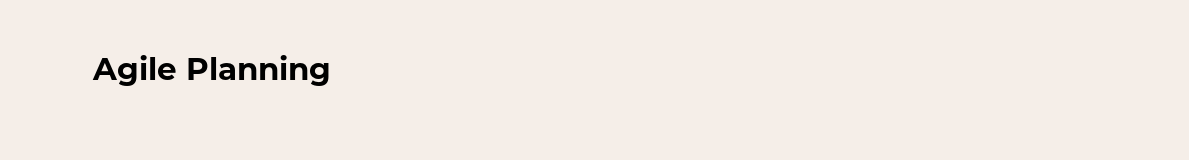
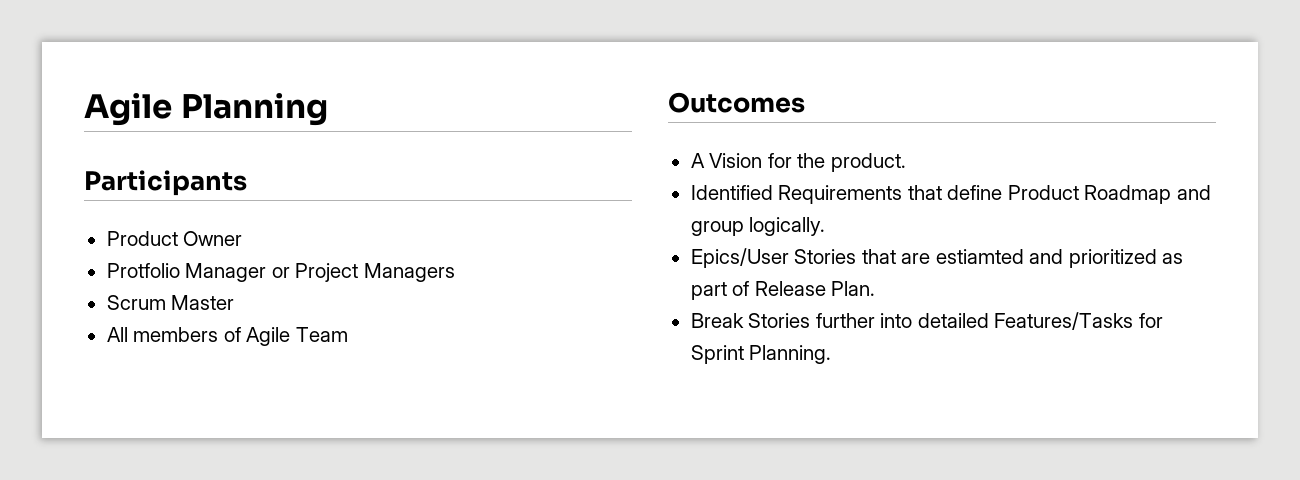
+ Participants
+ Product Owner
+ Protfolio Manager or Project Managers
+ Scrum Master
+ All members of Agile Team
+ Outcomes
+ A Vision for the product.
+ Identified Requirements that define Product Roadmap and group logically.
+ Epics/User Stories that are estiamted and prioritized as part of Release Plan.
+ Break Stories further into detailed Features/Tasks for Sprint Planning.

